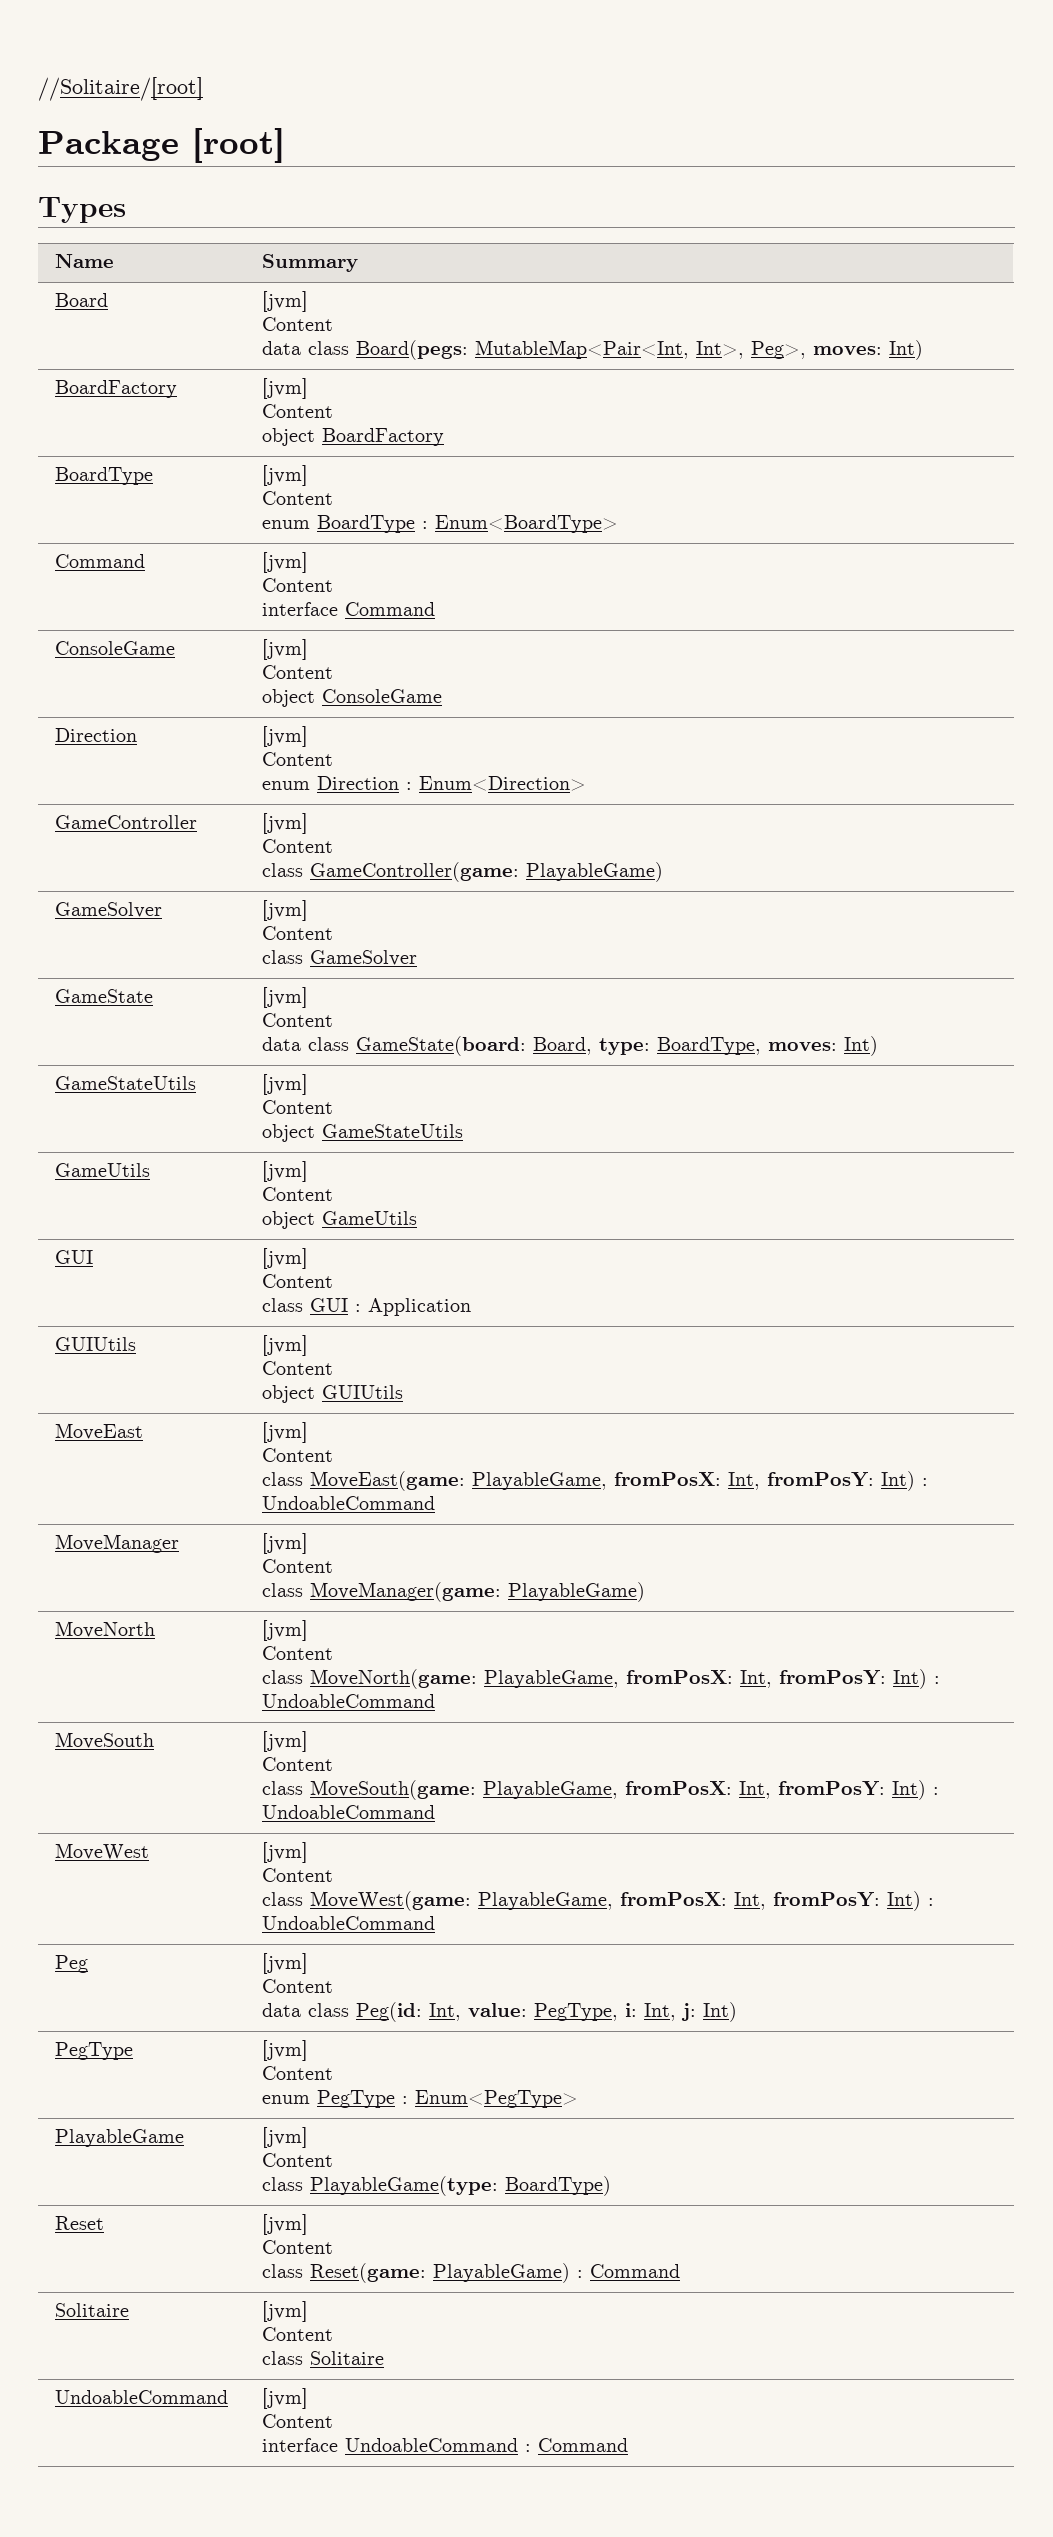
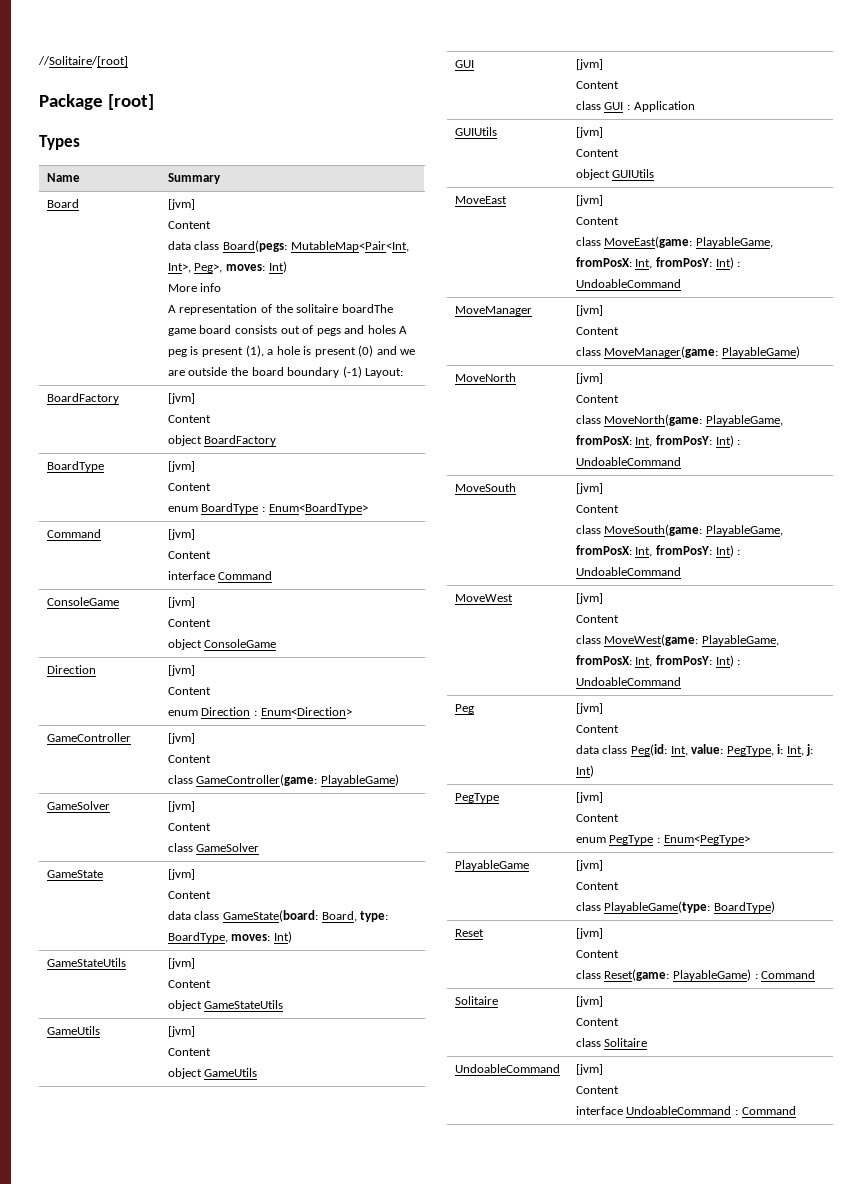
+ More info
+ A representation of the solitaire boardThe game board consists out of pegs and holes A peg is present (1), a hole is present (0) and we are outside the board boundary (-1) Layout:

